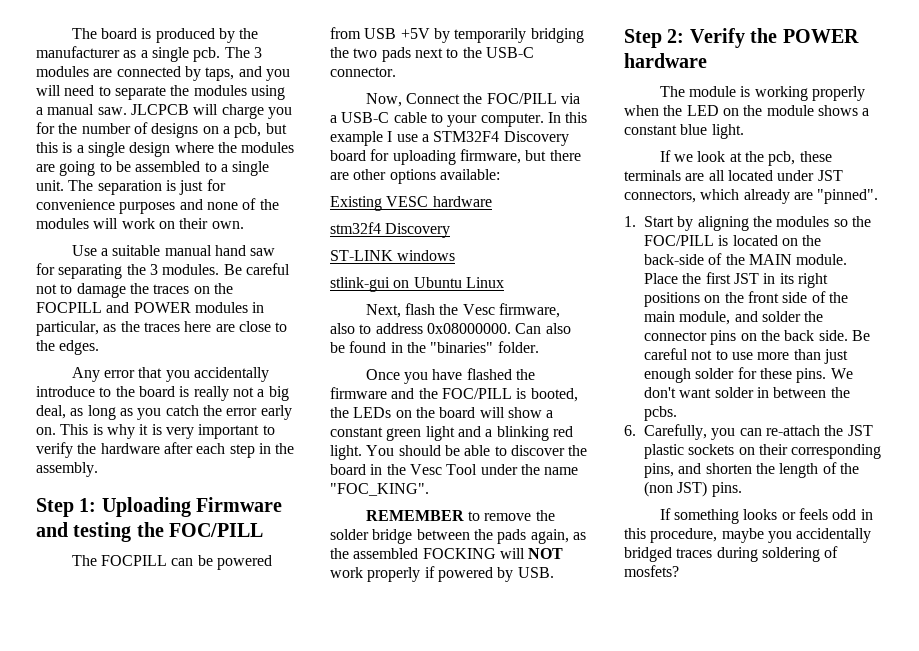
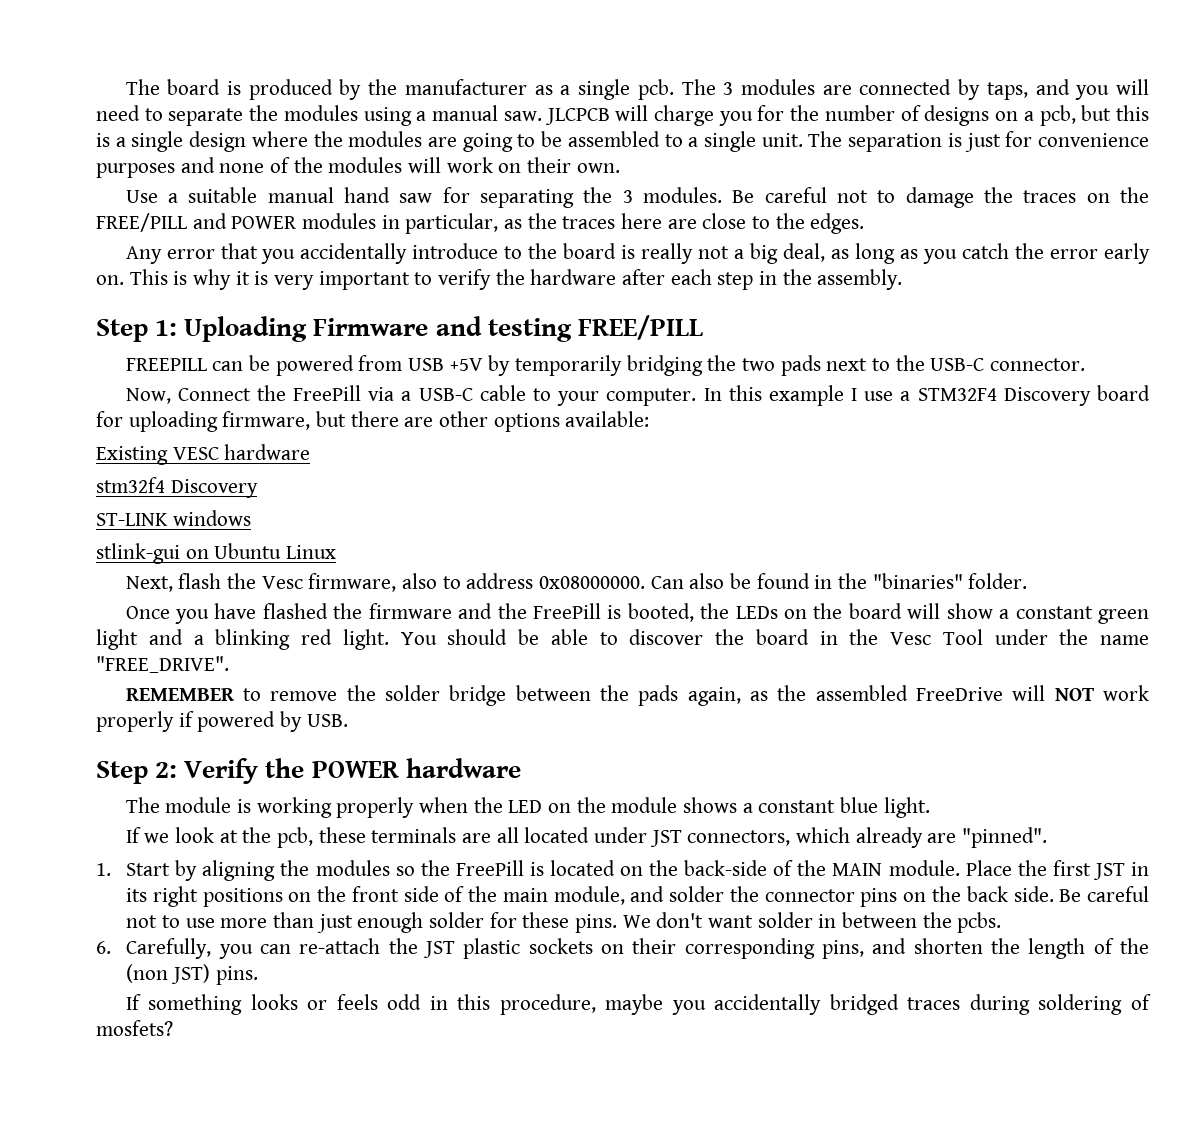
- Be careful not to damage the traces on the FOCPILL and POWER modules in particular, as the traces here are close to the edges.
+ Be careful not to damage the traces on the FREE/PILL and POWER modules in particular, as the traces here are close to the edges.
- Step 1: Uploading Firmware and testing the FOC/PILL
- The FOCPILL can be powered from USB +5V by temporarily bridging the two pads next to the USB-C connector.
+ Step 1: Uploading Firmware and testing FREE/PILL
+ FREEPILL can be powered from USB +5V by temporarily bridging the two pads next to the USB-C connector.
- Now, Connect the FOC/PILL via a USB-C cable to your computer.
+ Now, Connect the FreePill via a USB-C cable to your computer.
- Once you have flashed the firmware and the FOC/PILL is booted, the LEDs on the board will show a constant green light and a blinking red light.
+ Once you have flashed the firmware and the FreePill is booted, the LEDs on the board will show a constant green light and a blinking red light.
- You should be able to discover the board in the Vesc Tool under the name "FOC_KING".
+ You should be able to discover the board in the Vesc Tool under the name "FREE_DRIVE".
- REMEMBER to remove the solder bridge between the pads again, as the assembled FOCKING will NOT work properly if powered by USB.
+ REMEMBER to remove the solder bridge between the pads again, as the assembled FreeDrive will NOT work properly if powered by USB.
- 1. Start by aligning the modules so the FOC/PILL is located on the back-side of the MAIN module.
+ 1. Start by aligning the modules so the FreePill is located on the back-side of the MAIN module.

